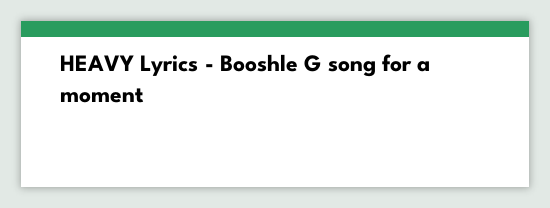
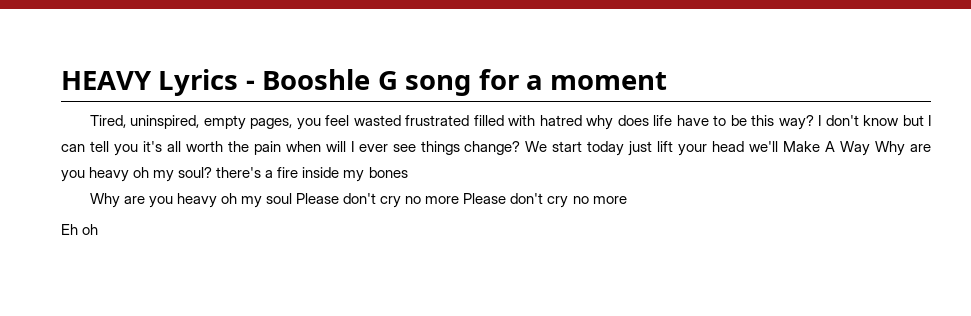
+ Tired, uninspired, empty pages, you feel wasted frustrated filled with hatred why does life have to be this way? I don't know but I can tell you it's all worth the pain when will I ever see things change? We start today just lift your head we'll Make A Way Why are you heavy oh my soul? there's a fire inside my bones
+ Why are you heavy oh my soul Please don't cry no more Please don't cry no more
+ Eh oh

